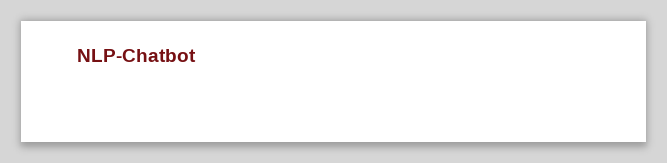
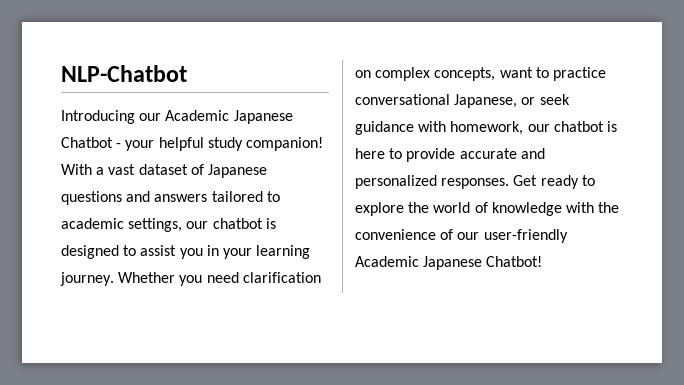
+ Introducing our Academic Japanese Chatbot - your helpful study companion! With a vast dataset of Japanese questions and answers tailored to academic settings, our chatbot is designed to assist you in your learning journey. Whether you need clarification on complex concepts, want to practice conversational Japanese, or seek guidance with homework, our chatbot is here to provide accurate and personalized responses. Get ready to explore the world of knowledge with the convenience of our user-friendly Academic Japanese Chatbot!

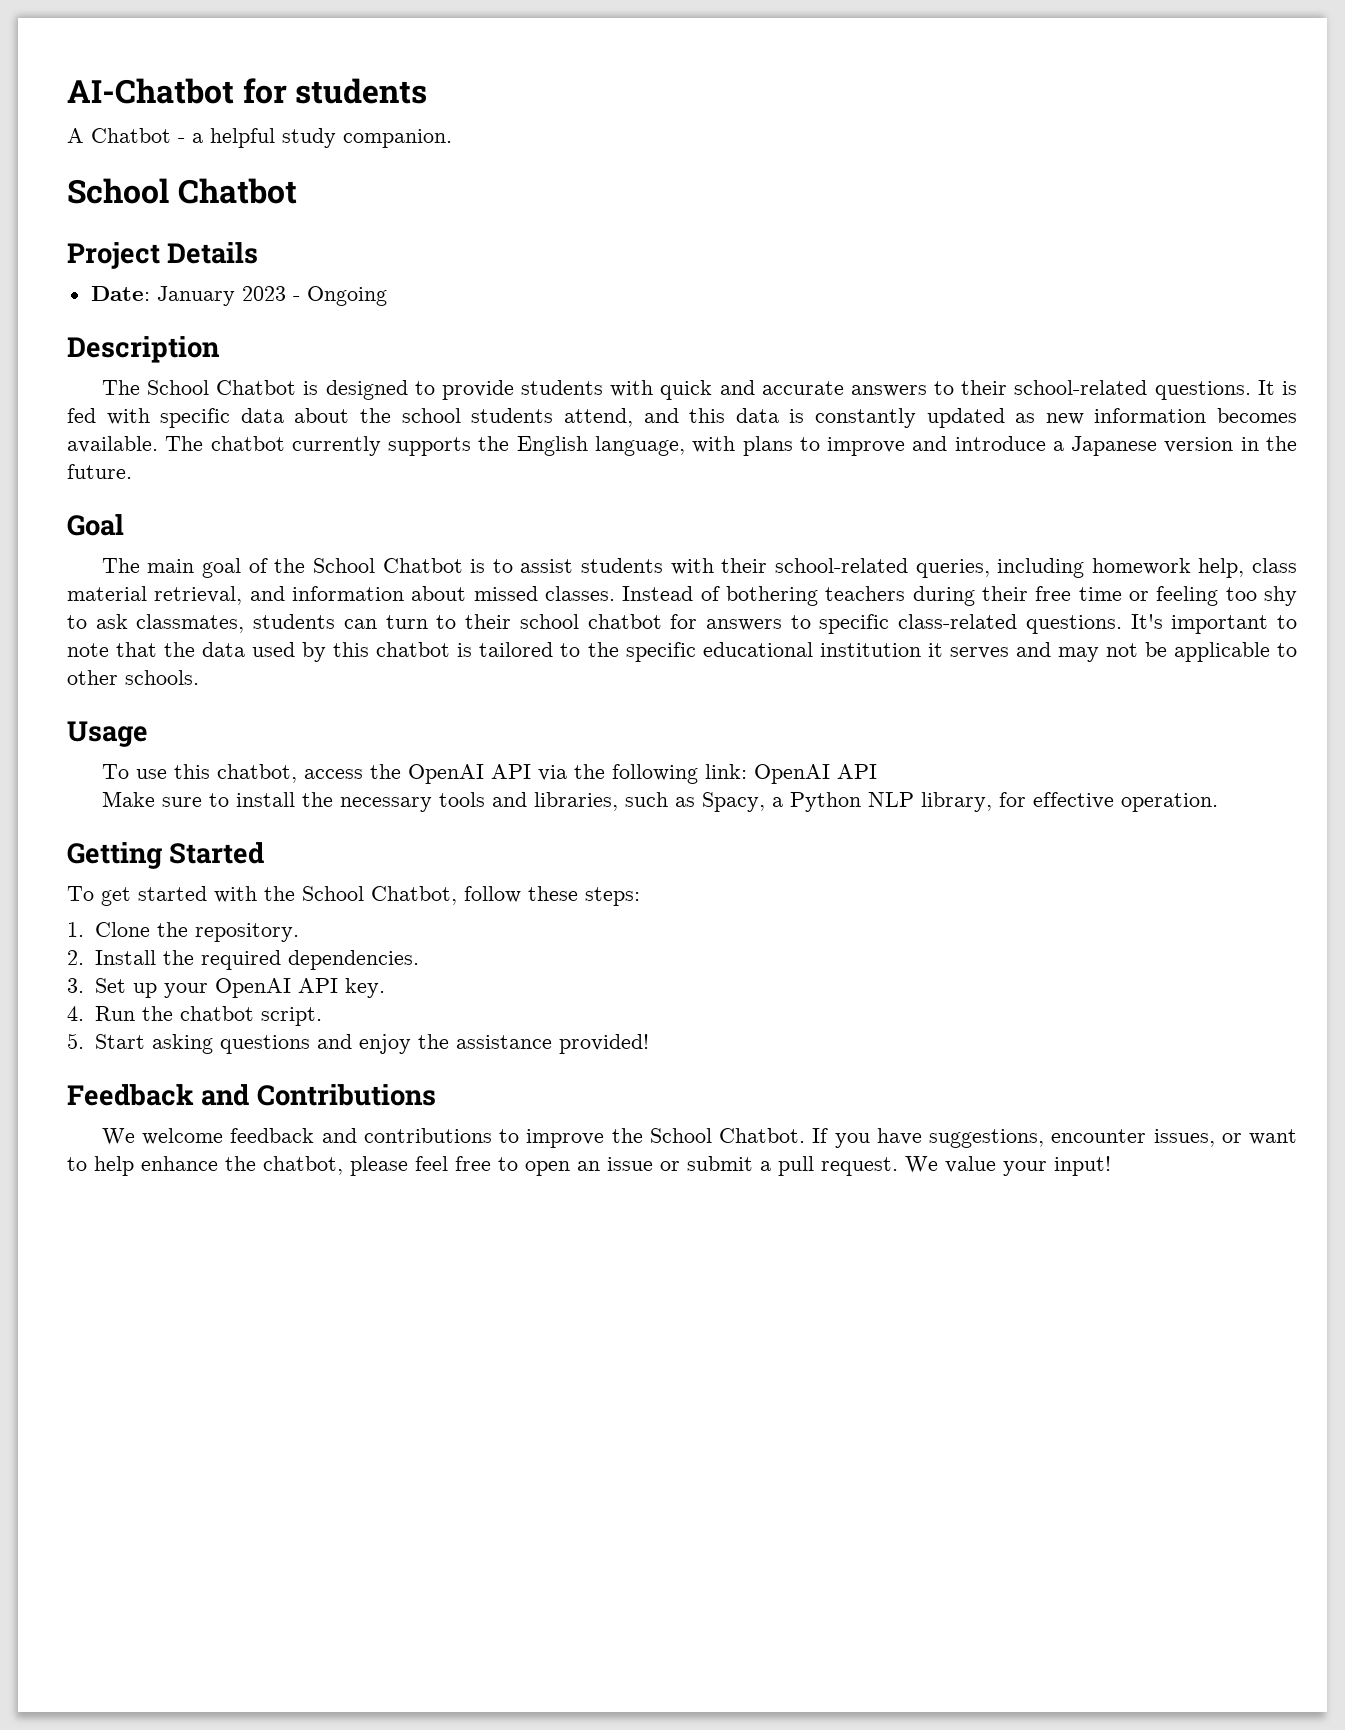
- NLP-Chatbot
- Introducing our Academic Japanese Chatbot - your helpful study companion! With a vast dataset of Japanese questions and answers tailored to academic settings, our chatbot is designed to assist you in your learning journey. Whether you need clarification on complex concepts, want to practice conversational Japanese, or seek guidance with homework, our chatbot is here to provide accurate and personalized responses. Get ready to explore the world of knowledge with the convenience of our user-friendly Academic Japanese Chatbot!
+ AI-Chatbot for students
+ A Chatbot - a helpful study companion.
+ School Chatbot
+ Project Details
+ Date: January 2023 - Ongoing
+ Description
+ The School Chatbot is designed to provide students with quick and accurate answers to their school-related questions. It is fed with specific data about the school students attend, and this data is constantly updated as new information becomes available. The chatbot currently supports the English language, with plans to improve and introduce a Japanese version in the future.
+ Goal
+ The main goal of the School Chatbot is to assist students with their school-related queries, including homework help, class material retrieval, and information about missed classes. Instead of bothering teachers during their free time or feeling too shy to ask classmates, students can turn to their school chatbot for answers to specific class-related questions. It's important to note that the data used by this chatbot is tailored to the specific educational institution it serves and may not be applicable to other schools.
+ Usage
+ To use this chatbot, access the OpenAI API via the following link: OpenAI API
+ Make sure to install the necessary tools and libraries, such as Spacy, a Python NLP library, for effective operation.
+ Getting Started
+ To get started with the School Chatbot, follow these steps:
+ 1. Clone the repository.
+ 2. Install the required dependencies.
+ 3. Set up your OpenAI API key.
+ 4. Run the chatbot script.
+ 5. Start asking questions and enjoy the assistance provided!
+ Feedback and Contributions
+ We welcome feedback and contributions to improve the School Chatbot. If you have suggestions, encounter issues, or want to help enhance the chatbot, please feel free to open an issue or submit a pull request. We value your input!

